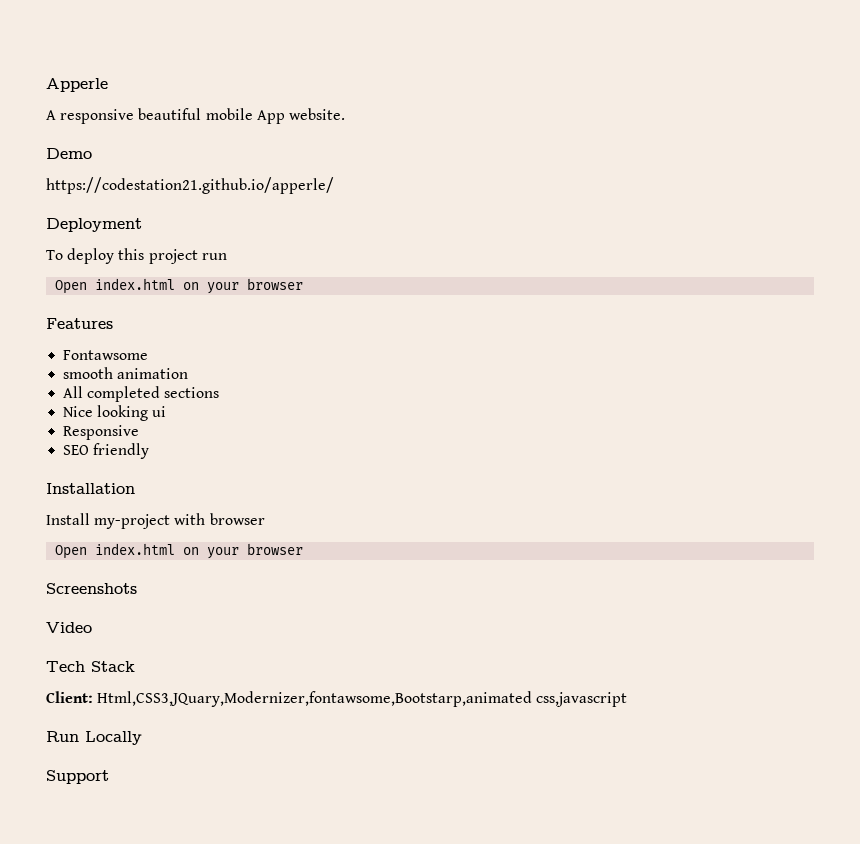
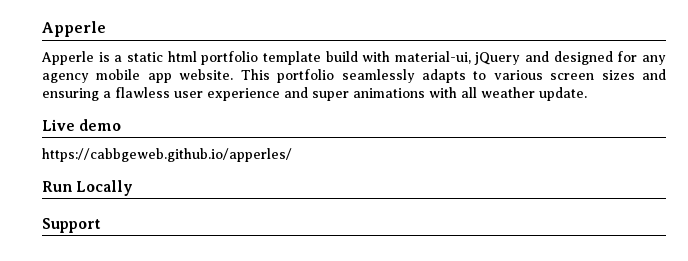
- A responsive beautiful mobile App website.
- Demo
- https://codestation21.github.io/apperle/
- Deployment
- To deploy this project run
- Open index.html on your browser
- Features
- Fontawsome
- smooth animation
- All completed sections
- Nice looking ui
- Responsive
- SEO friendly
- Installation
- Install my-project with browser
- Open index.html on your browser
- Screenshots
- Video
- Tech Stack
- Client: Html,CSS3,JQuary,Modernizer,fontawsome,Bootstarp,animated css,javascript
+ Apperle is a static html portfolio template build with material-ui, jQuery and designed for any agency mobile app website. This portfolio seamlessly adapts to various screen sizes and ensuring a flawless user experience and super animations with all weather update.
+ Live demo
+ https://cabbgeweb.github.io/apperles/

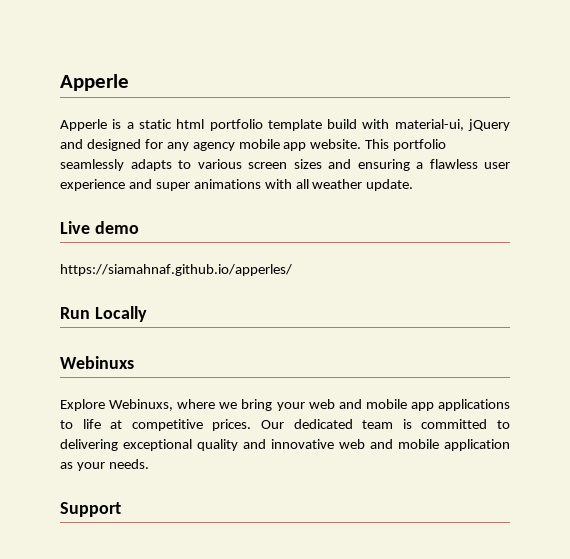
- https://cabbgeweb.github.io/apperles/
+ https://siamahnaf.github.io/apperles/
+ Webinuxs
+ Explore Webinuxs, where we bring your web and mobile app applications to life at competitive prices. Our dedicated team is committed to delivering exceptional quality and innovative web and mobile application as your needs.

